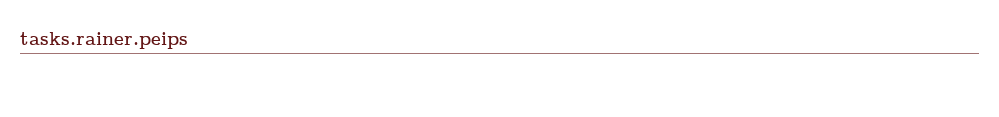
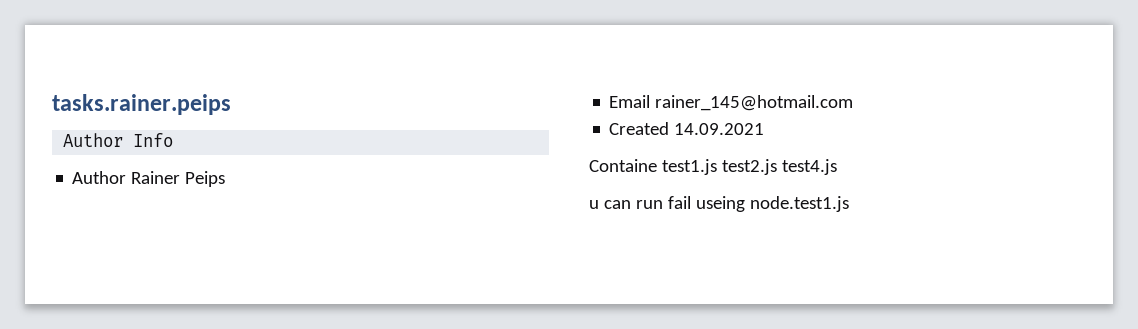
+ Author Info
+ Author Rainer Peips
+ Email rainer_145@hotmail.com
+ Created 14.09.2021
+ Containe test1.js test2.js test4.js
+ u can run fail useing node.test1.js

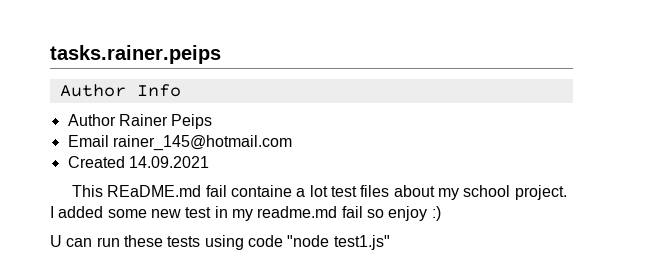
- Containe test1.js test2.js test4.js
- u can run fail useing node.test1.js
+ This REaDME.md fail containe a lot test files about my school project. I added some new test in my readme.md fail so enjoy :)
+ U can run these tests using code "node test1.js"

